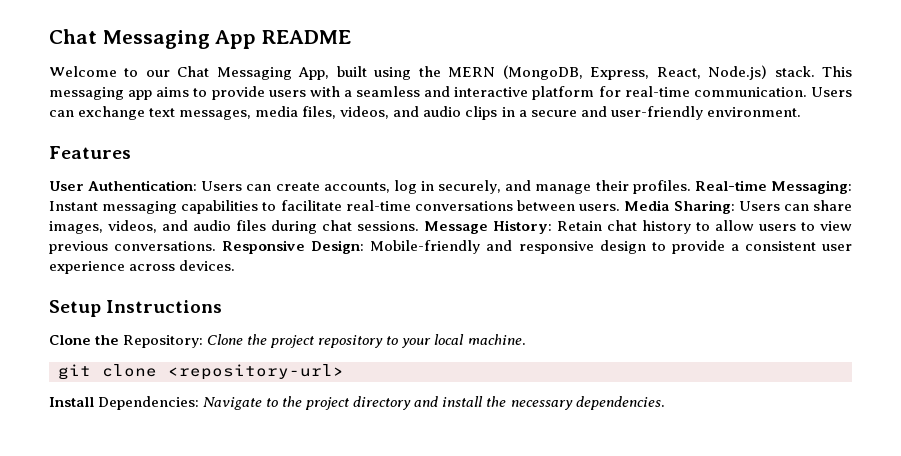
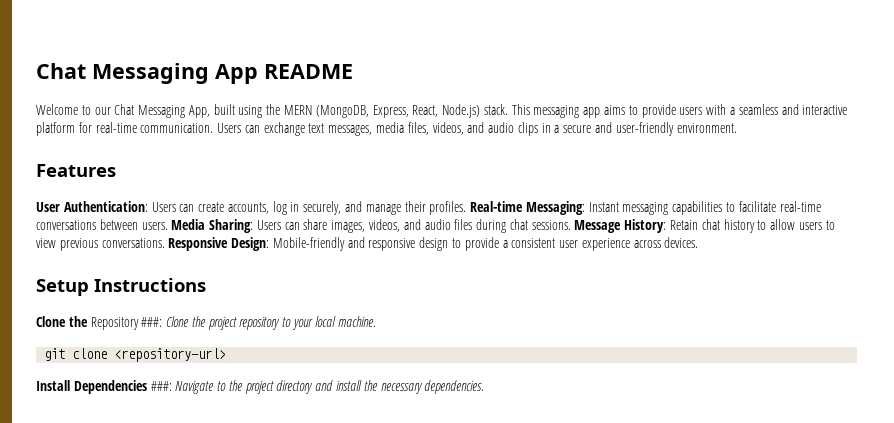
- Clone the Repository: Clone the project repository to your local machine.
+ Clone the Repository ###: Clone the project repository to your local machine.
- Install Dependencies: Navigate to the project directory and install the necessary dependencies.
+ Install Dependencies ###: Navigate to the project directory and install the necessary dependencies.

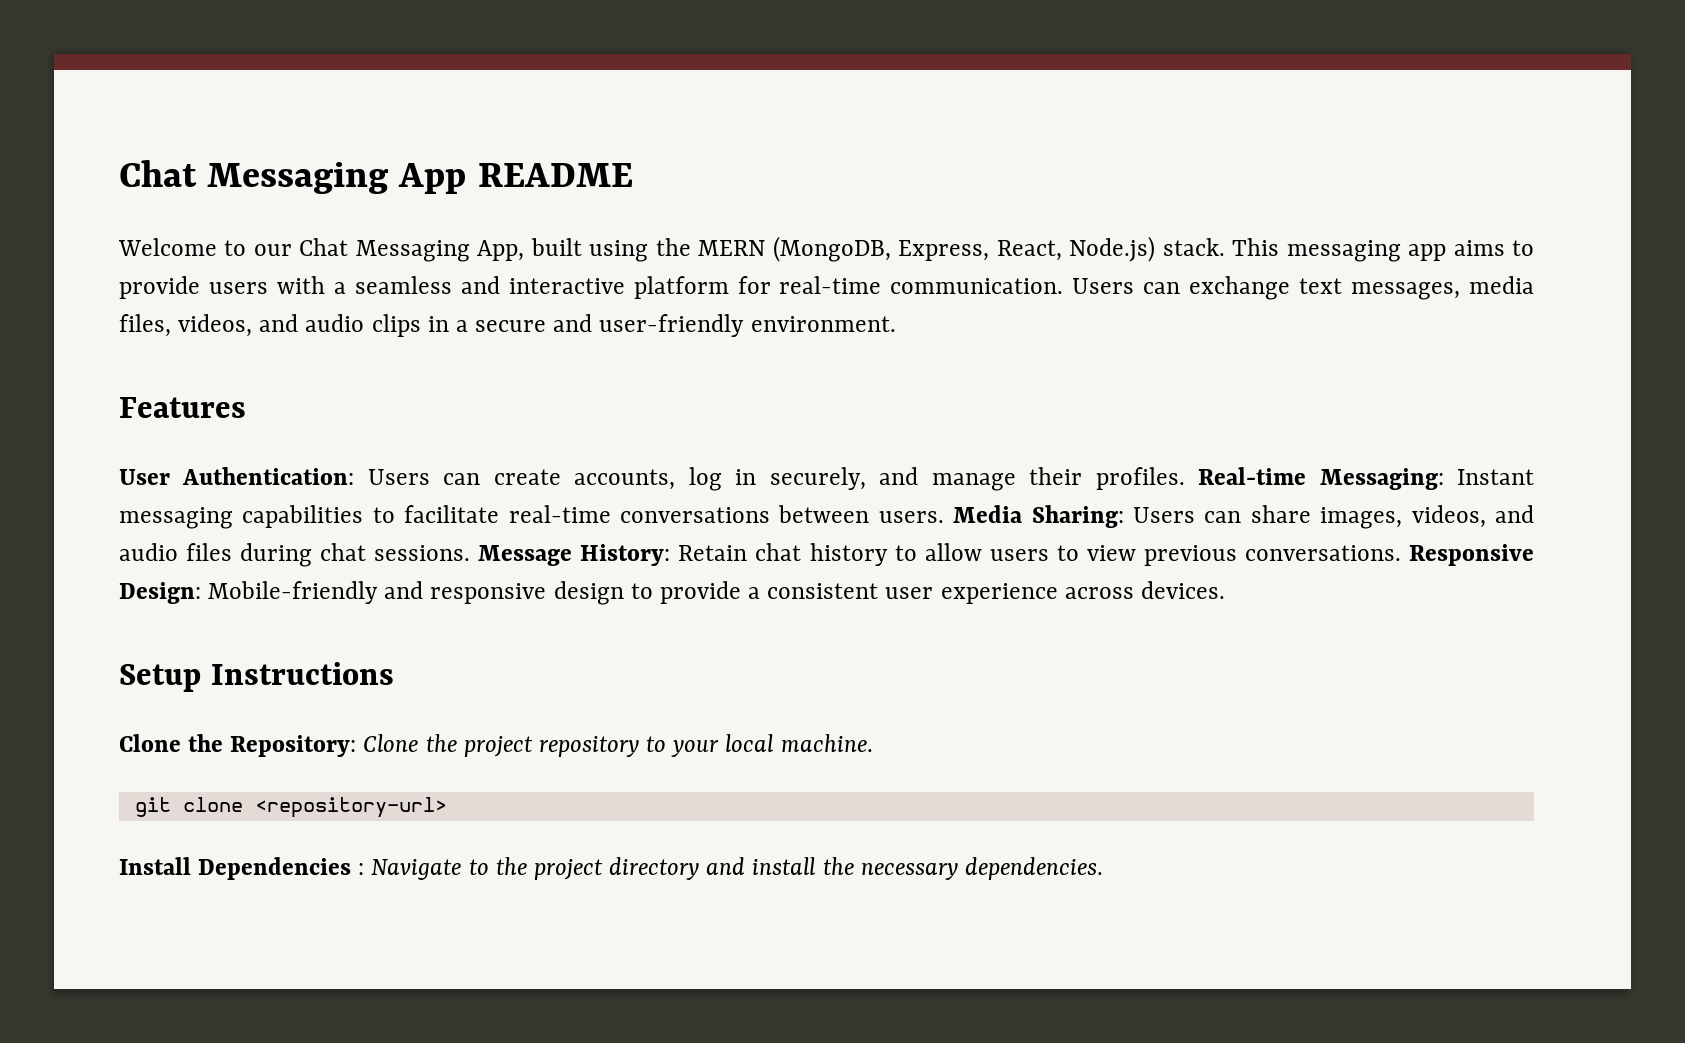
- Clone the Repository ###: Clone the project repository to your local machine.
+ Clone the Repository: Clone the project repository to your local machine.
- Install Dependencies ###: Navigate to the project directory and install the necessary dependencies.
+ Install Dependencies : Navigate to the project directory and install the necessary dependencies.

